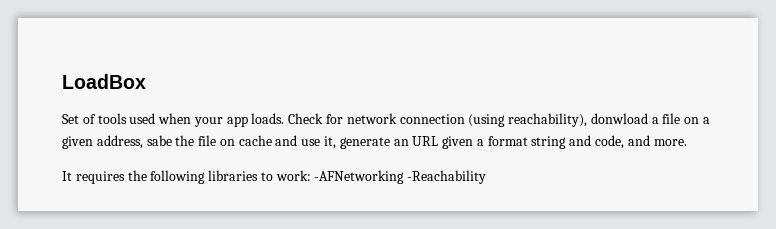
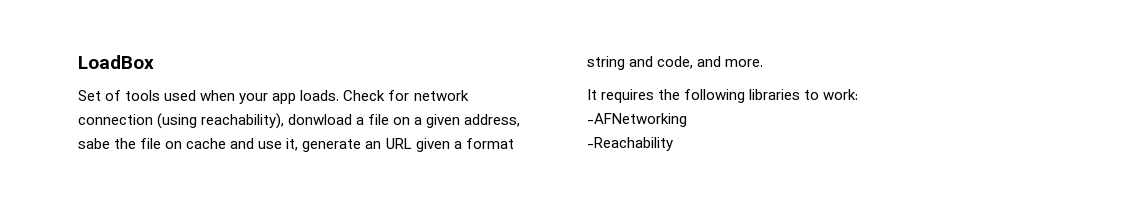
- It requires the following libraries to work: -AFNetworking -Reachability
+ It requires the following libraries to work:
+ -AFNetworking
+ -Reachability

